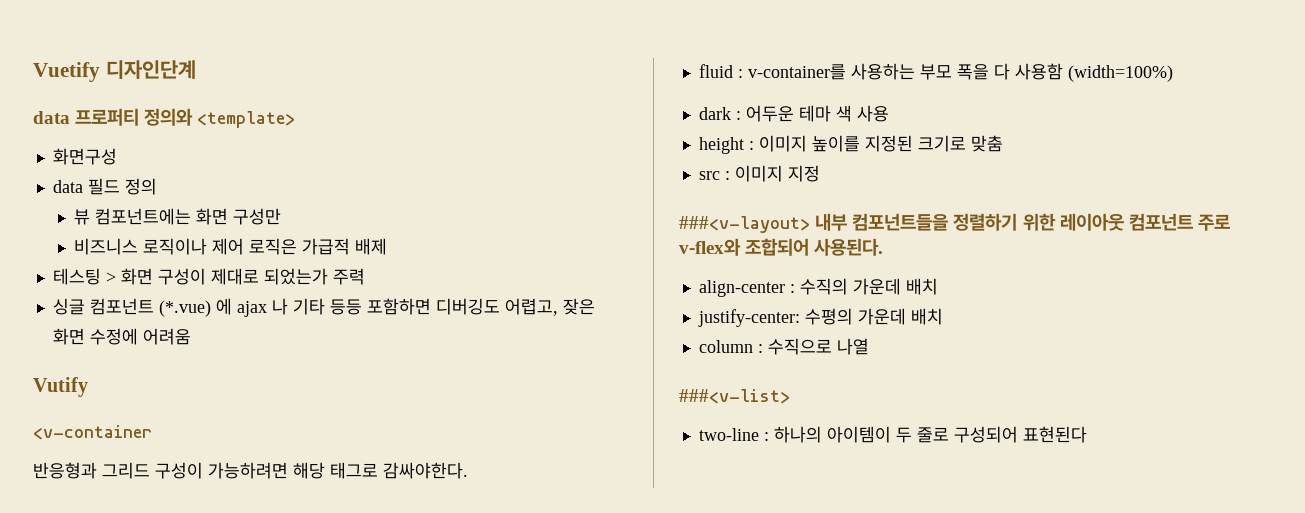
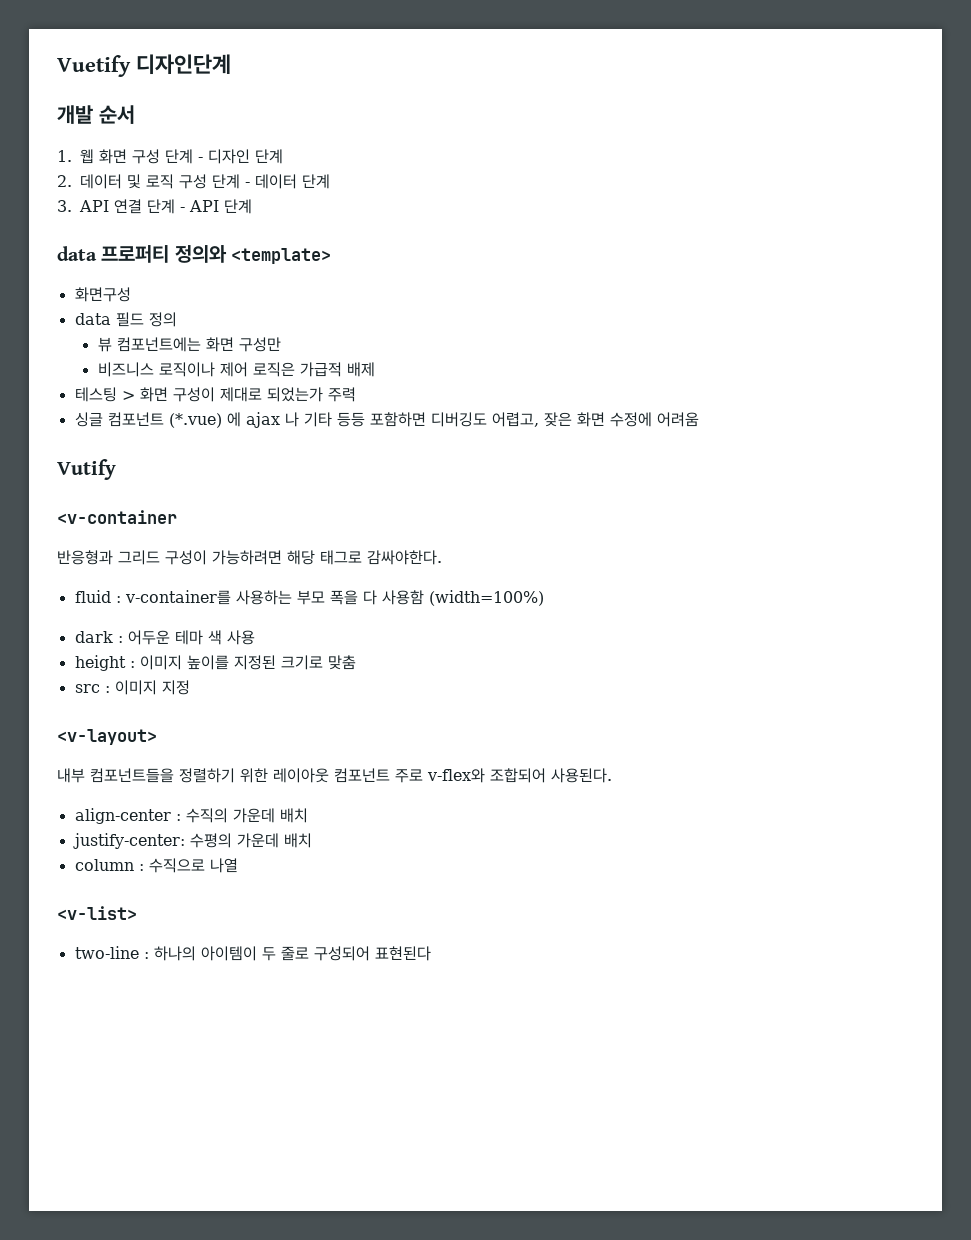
+ 개발 순서
+ 1. 웹 화면 구성 단계 - 디자인 단계
+ 2. 데이터 및 로직 구성 단계 - 데이터 단계
+ 3. API 연결 단계 - API 단계
- ###<v-layout> 내부 컴포넌트들을 정렬하기 위한 레이아웃 컴포넌트 주로 v-flex와 조합되어 사용된다.
+ <v-layout>
+ 내부 컴포넌트들을 정렬하기 위한 레이아웃 컴포넌트 주로 v-flex와 조합되어 사용된다.
- ###<v-list>
+ <v-list>

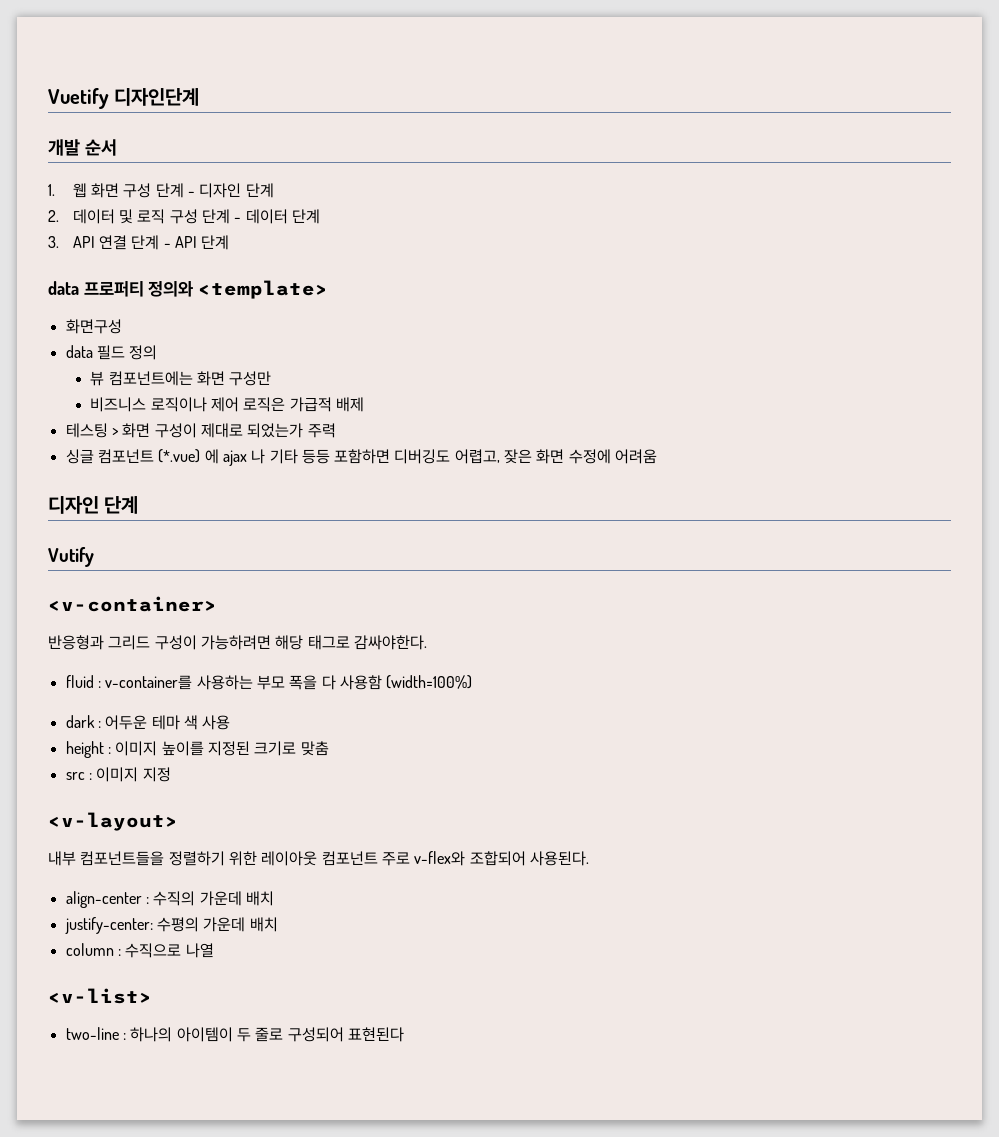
  싱글 컴포넌트 (*.vue) 에 ajax 나 기타 등등 포함하면 디버깅도 어렵고, 잦은 화면 수정에 어려움
+ 디자인 단계
- <v-container
+ <v-container>

